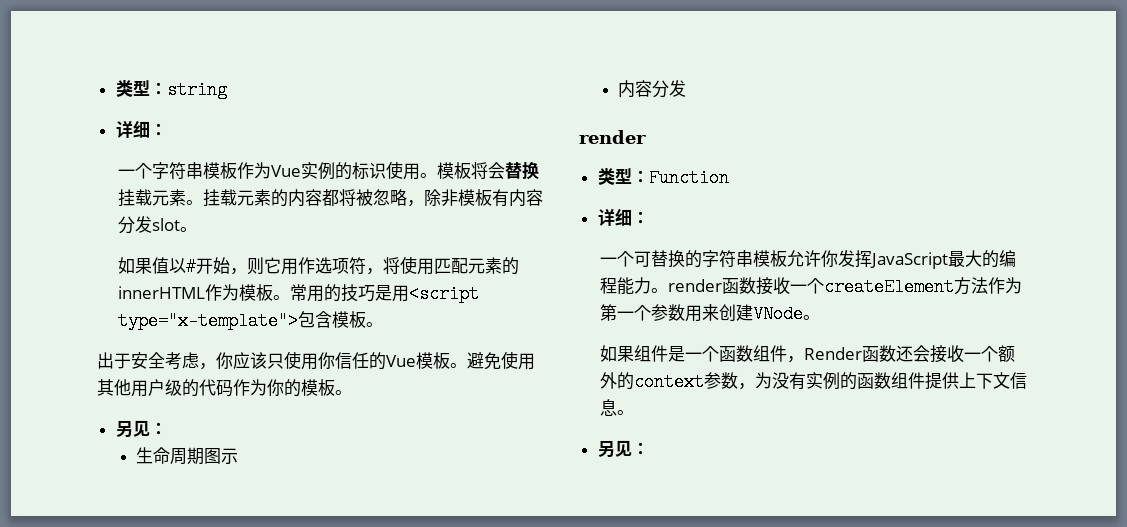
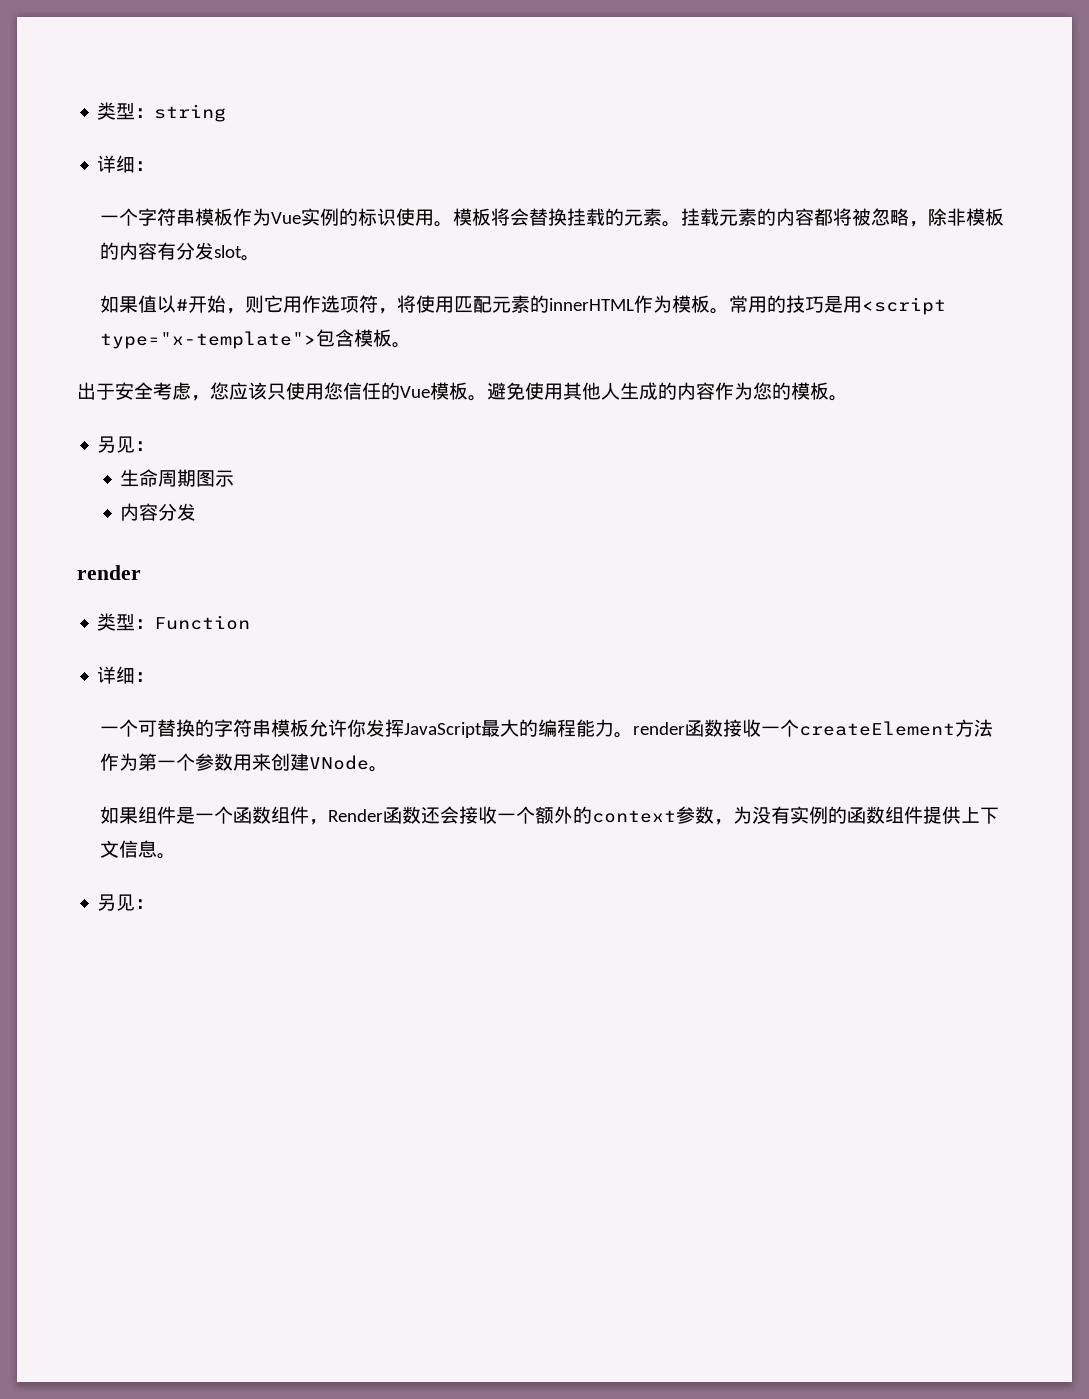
- 模板将会替换挂载元素。
+ 模板将会替换挂载的元素。
- 挂载元素的内容都将被忽略，除非模板有内容分发slot。
+ 挂载元素的内容都将被忽略，除非模板的内容有分发slot。
- 出于安全考虑，你应该只使用你信任的Vue模板。
+ 出于安全考虑，您应该只使用您信任的Vue模板。
- 避免使用其他用户级的代码作为你的模板。
+ 避免使用其他人生成的内容作为您的模板。

